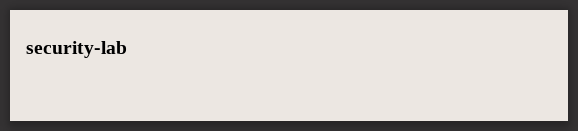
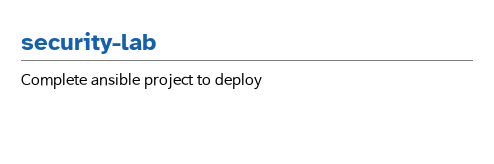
+ Complete ansible project to deploy

